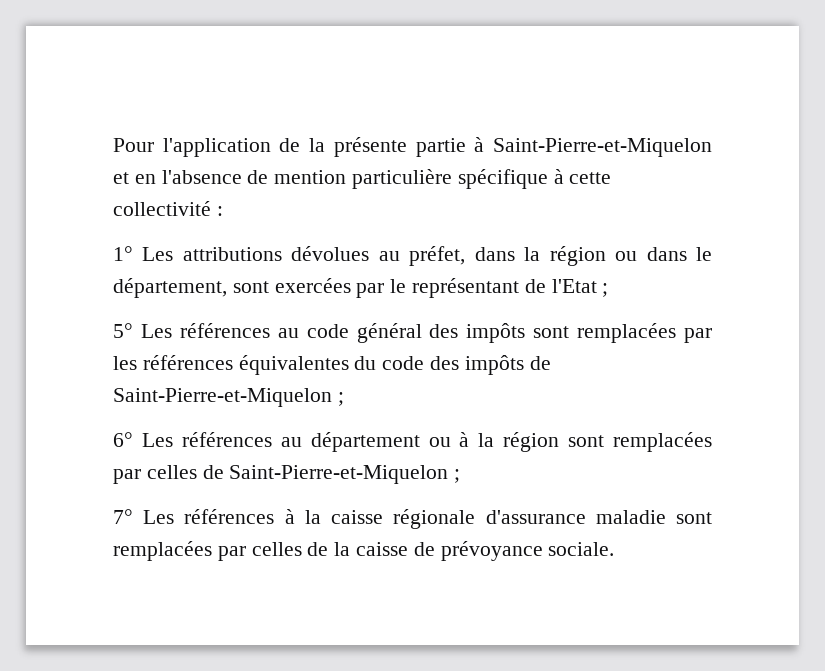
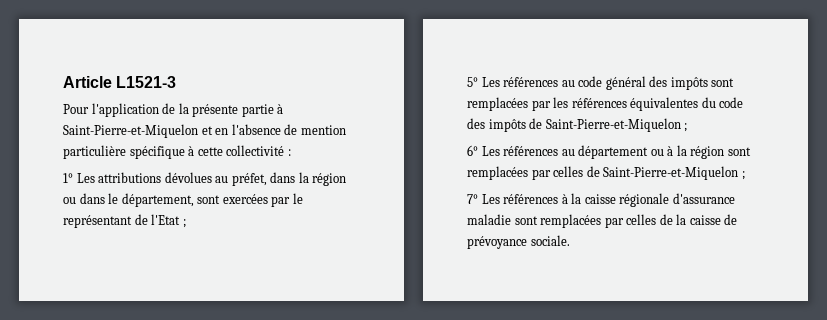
+ Article L1521-3

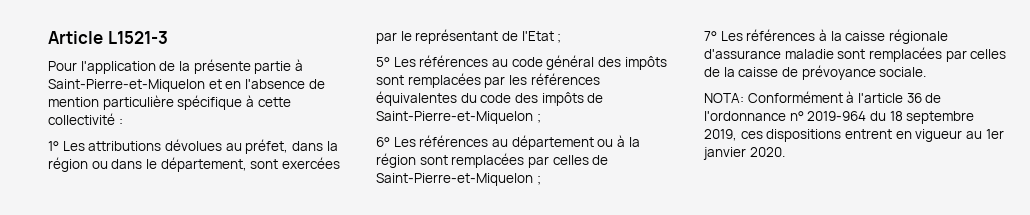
+ NOTA: Conformément à l'article 36 de l'ordonnance n° 2019-964 du 18 septembre 2019, ces dispositions entrent en vigueur au 1er janvier 2020.

